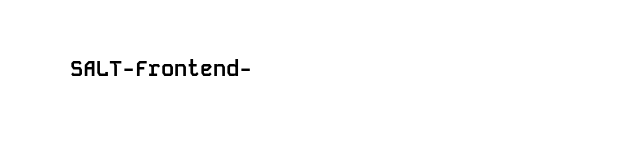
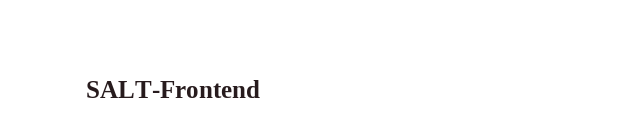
- SALT-Frontend-
+ SALT-Frontend

